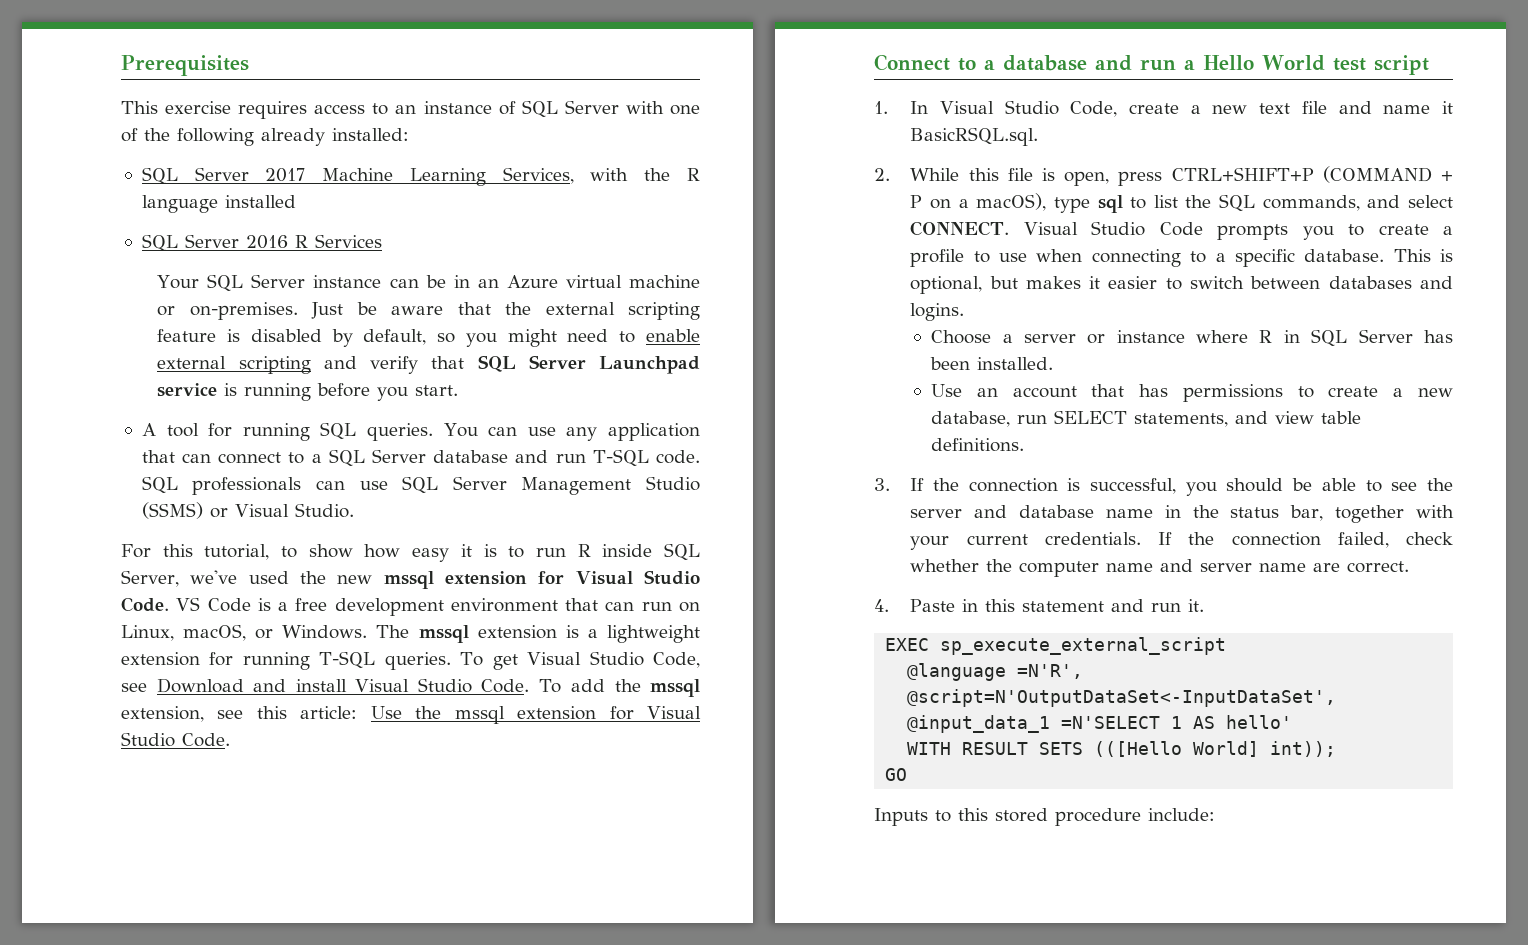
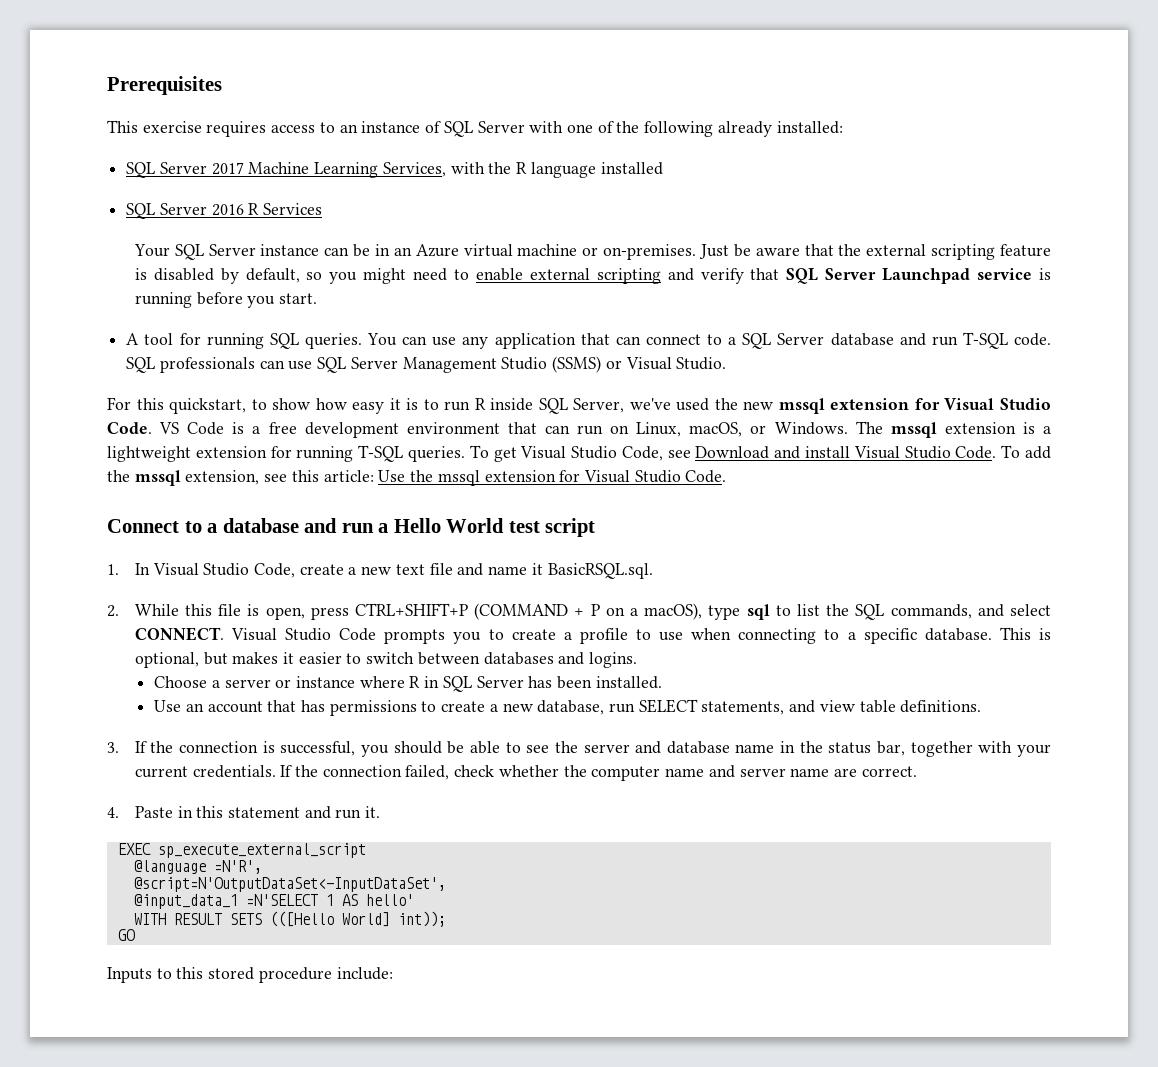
- For this tutorial, to show how easy it is to run R inside SQL Server, we've used the new mssql extension for Visual Studio Code.
+ For this quickstart, to show how easy it is to run R inside SQL Server, we've used the new mssql extension for Visual Studio Code.

